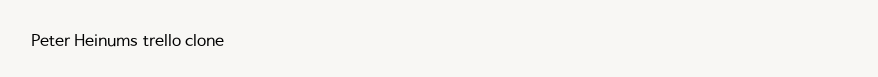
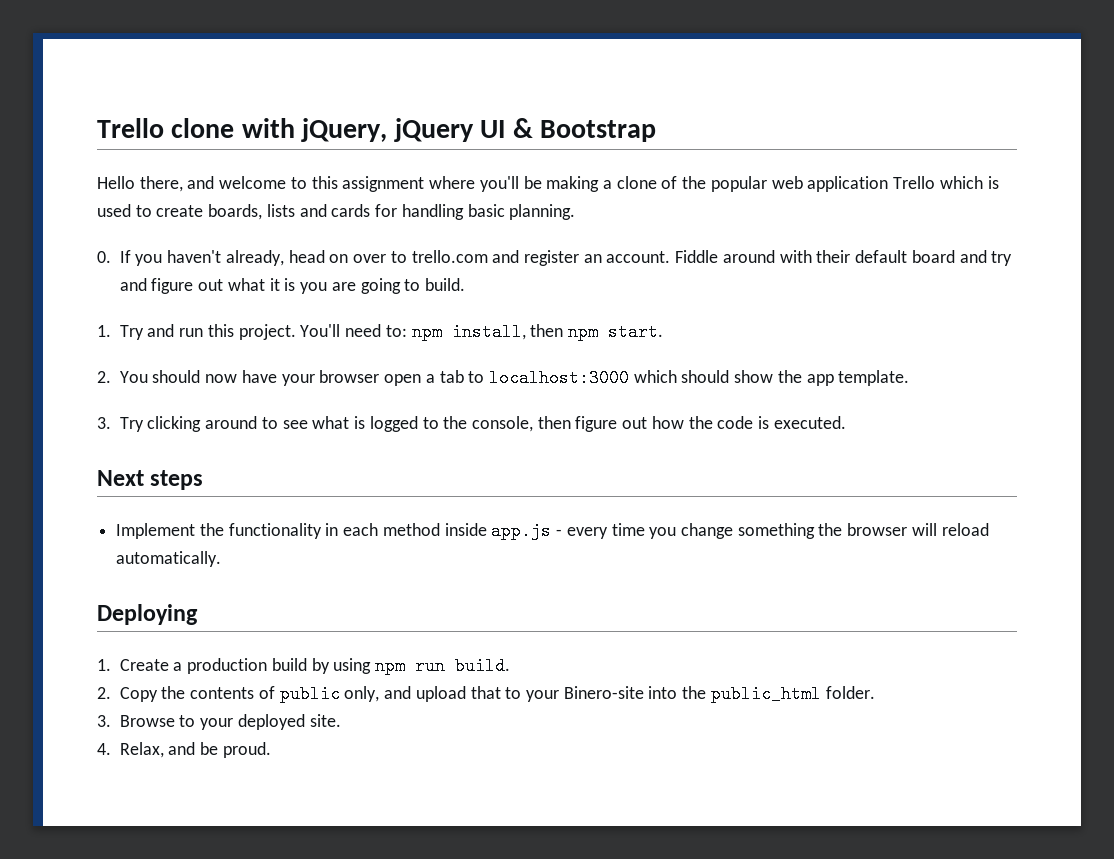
- Peter Heinums trello clone
+ Trello clone with jQuery, jQuery UI & Bootstrap
+ Hello there, and welcome to this assignment where you'll be making a clone of the popular web application Trello which is used to create boards, lists and cards for handling basic planning.
+ 0. If you haven't already, head on over to trello.com and register an account. Fiddle around with their default board and try and figure out what it is you are going to build.
+ 1. Try and run this project. You'll need to: npm install, then npm start.
+ 2. You should now have your browser open a tab to localhost:3000 which should show the app template.
+ 3. Try clicking around to see what is logged to the console, then figure out how the code is executed.
+ Next steps
+ Implement the functionality in each method inside app.js - every time you change something the browser will reload automatically.
+ Deploying
+ 1. Create a production build by using npm run build.
+ 2. Copy the contents of public only, and upload that to your Binero-site into the public_html folder.
+ 3. Browse to your deployed site.
+ 4. Relax, and be proud.

